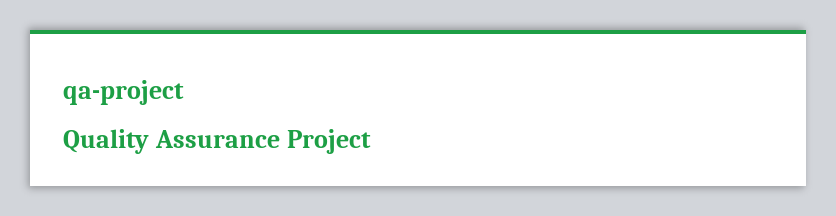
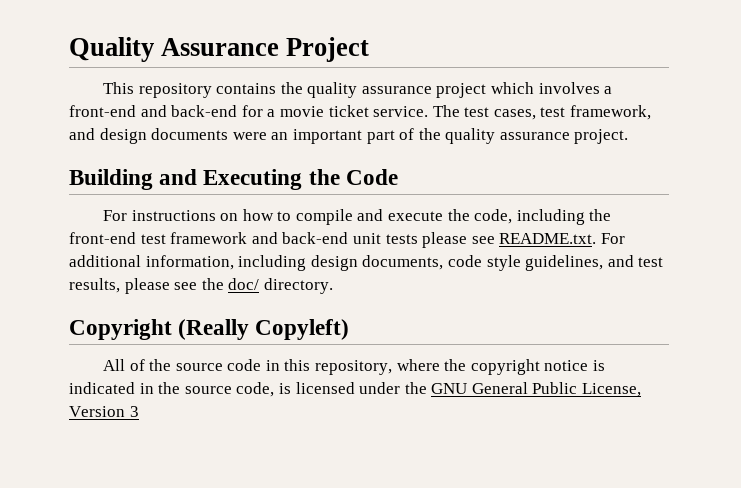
- qa-project
+ This repository contains the quality assurance project which involves a front-end and back-end for a movie ticket service. The test cases, test framework, and design documents were an important part of the quality assurance project.
+ Building and Executing the Code
+ For instructions on how to compile and execute the code, including the front-end test framework and back-end unit tests please see README.txt. For additional information, including design documents, code style guidelines, and test results, please see the doc/ directory.
+ Copyright (Really Copyleft)
+ All of the source code in this repository, where the copyright notice is indicated in the source code, is licensed under the GNU General Public License, Version 3

